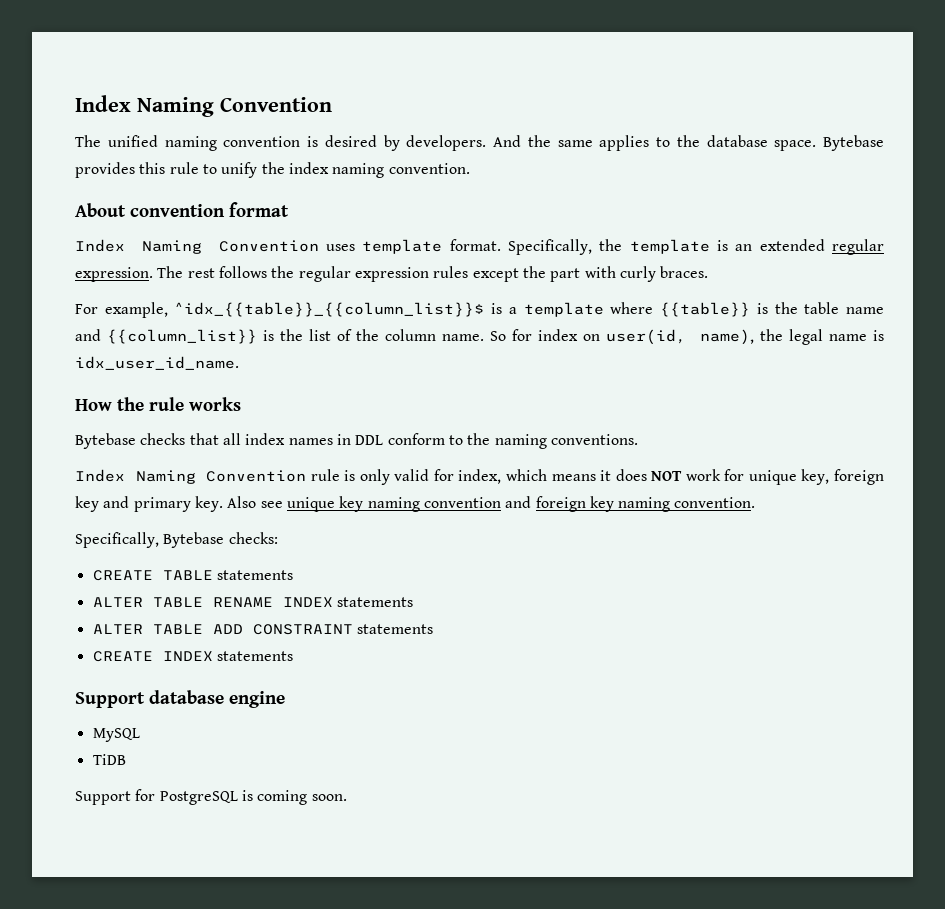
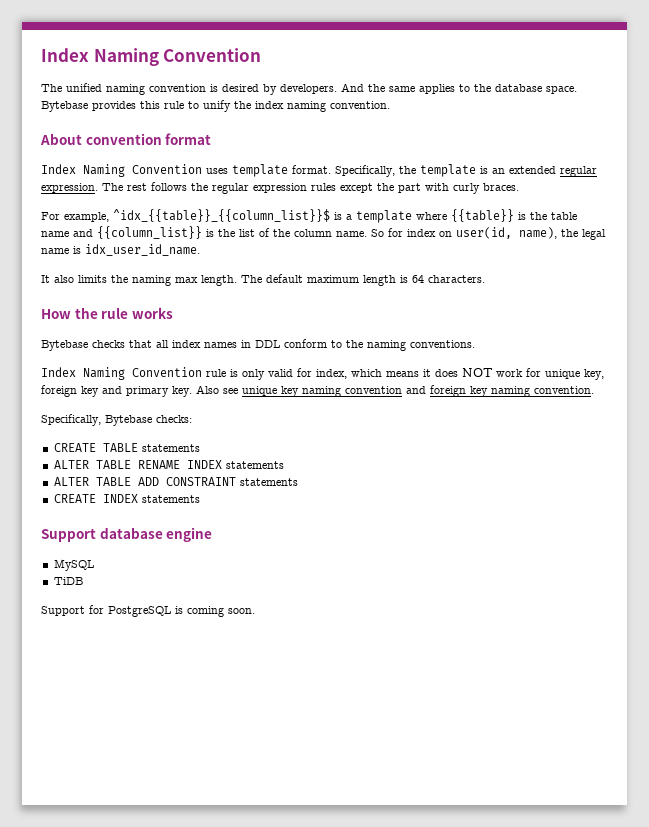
+ It also limits the naming max length. The default maximum length is 64 characters.

